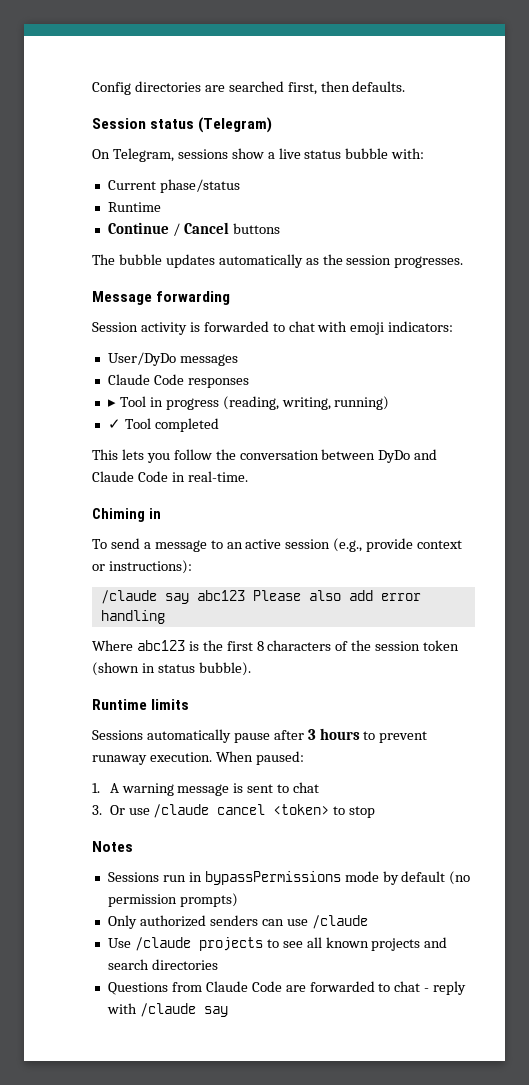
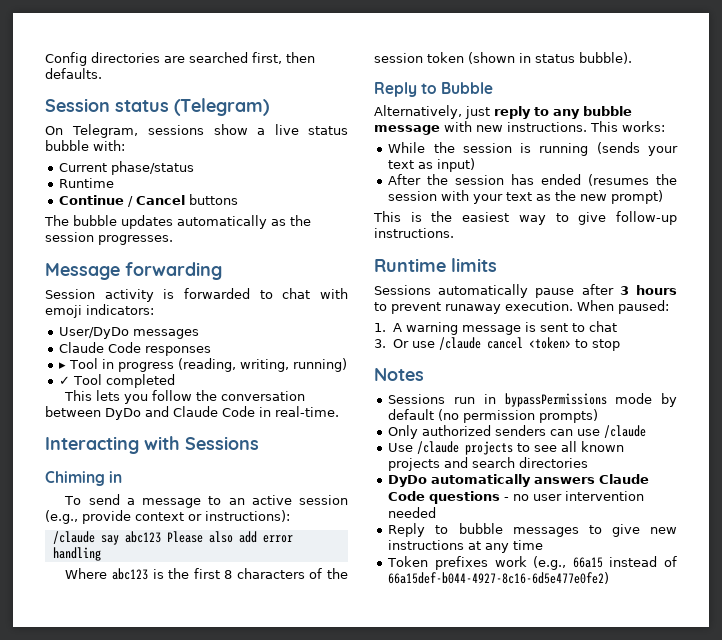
+ Interacting with Sessions
+ Reply to Bubble
+ Alternatively, just reply to any bubble message with new instructions. This works:
+ While the session is running (sends your text as input)
+ After the session has ended (resumes the session with your text as the new prompt)
+ This is the easiest way to give follow-up instructions.
- Questions from Claude Code are forwarded to chat - reply with /claude say
+ DyDo automatically answers Claude Code questions - no user intervention needed
+ Reply to bubble messages to give new instructions at any time
+ Token prefixes work (e.g., 66a15 instead of 66a15def-b044-4927-8c16-6d5e477e0fe2)

